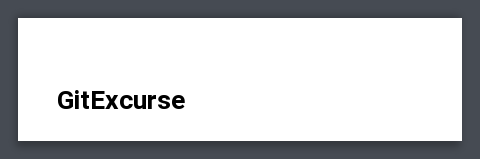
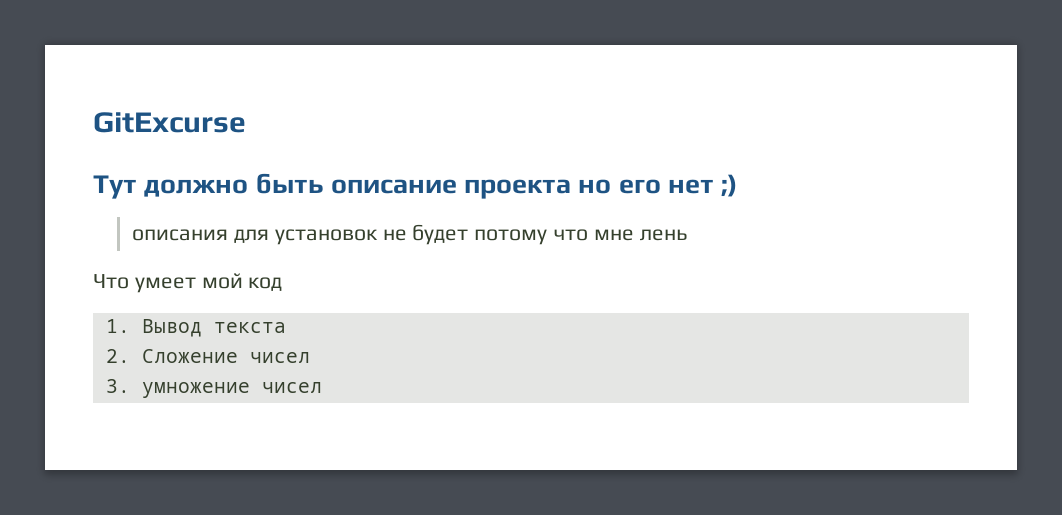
+ Тут должно быть описание проекта но его нет ;)
+ описания для установок не будет потому что мне лень
+ Что умеет мой код
+ 1. Вывод текста
+ 2. Сложение чисел
+ 3. умножение чисел

